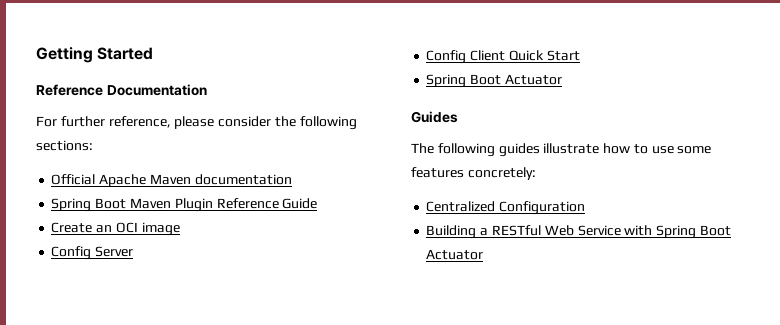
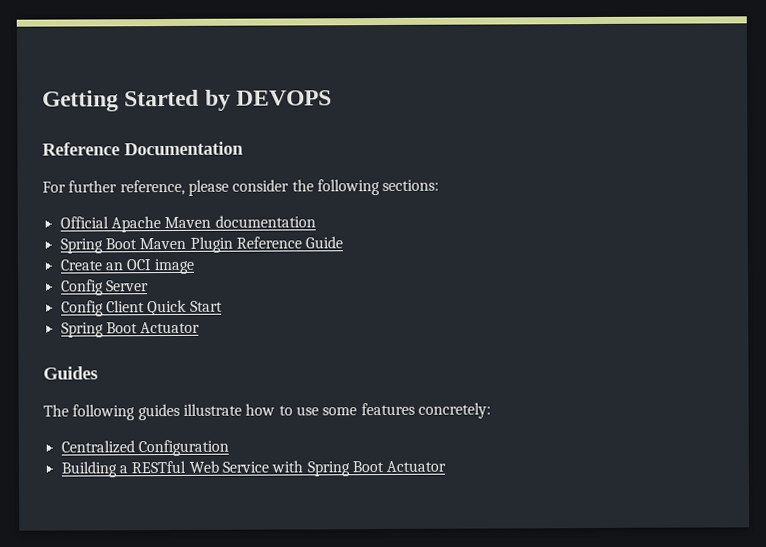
- Getting Started
+ Getting Started by DEVOPS

